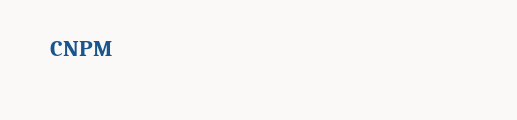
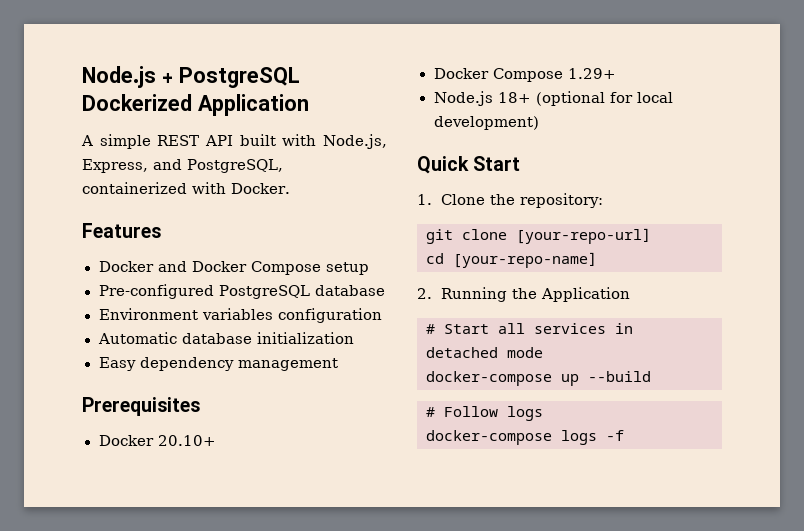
- CNPM
+ Node.js + PostgreSQL Dockerized Application
+ A simple REST API built with Node.js, Express, and PostgreSQL, containerized with Docker.
+ Features
+ Docker and Docker Compose setup
+ Pre-configured PostgreSQL database
+ Environment variables configuration
+ Automatic database initialization
+ Easy dependency management
+ Prerequisites
+ Docker 20.10+
+ Docker Compose 1.29+
+ Node.js 18+ (optional for local development)
+ Quick Start
+ 1. Clone the repository:
+ git clone [your-repo-url]
+ cd [your-repo-name]
+ 2. Running the Application
+ # Start all services in detached mode
+ docker-compose up --build
+ # Follow logs
+ docker-compose logs -f

